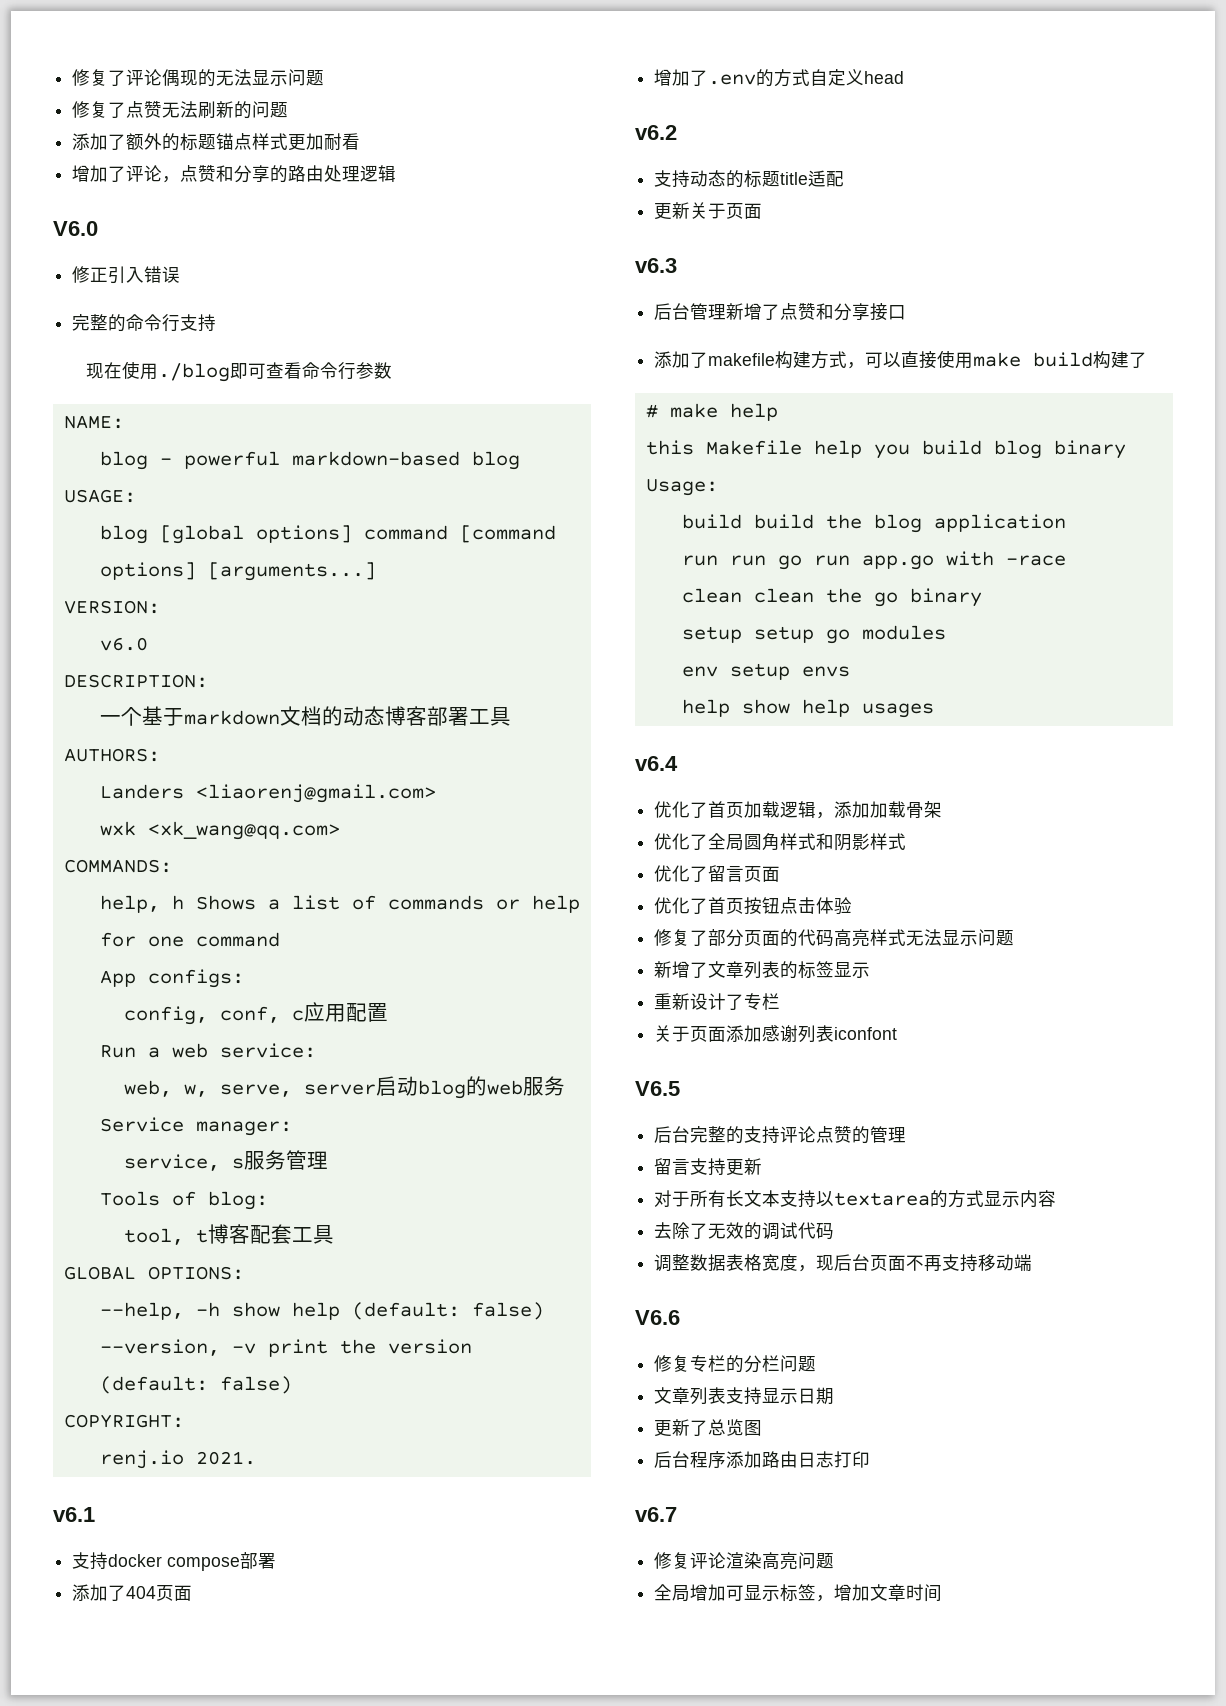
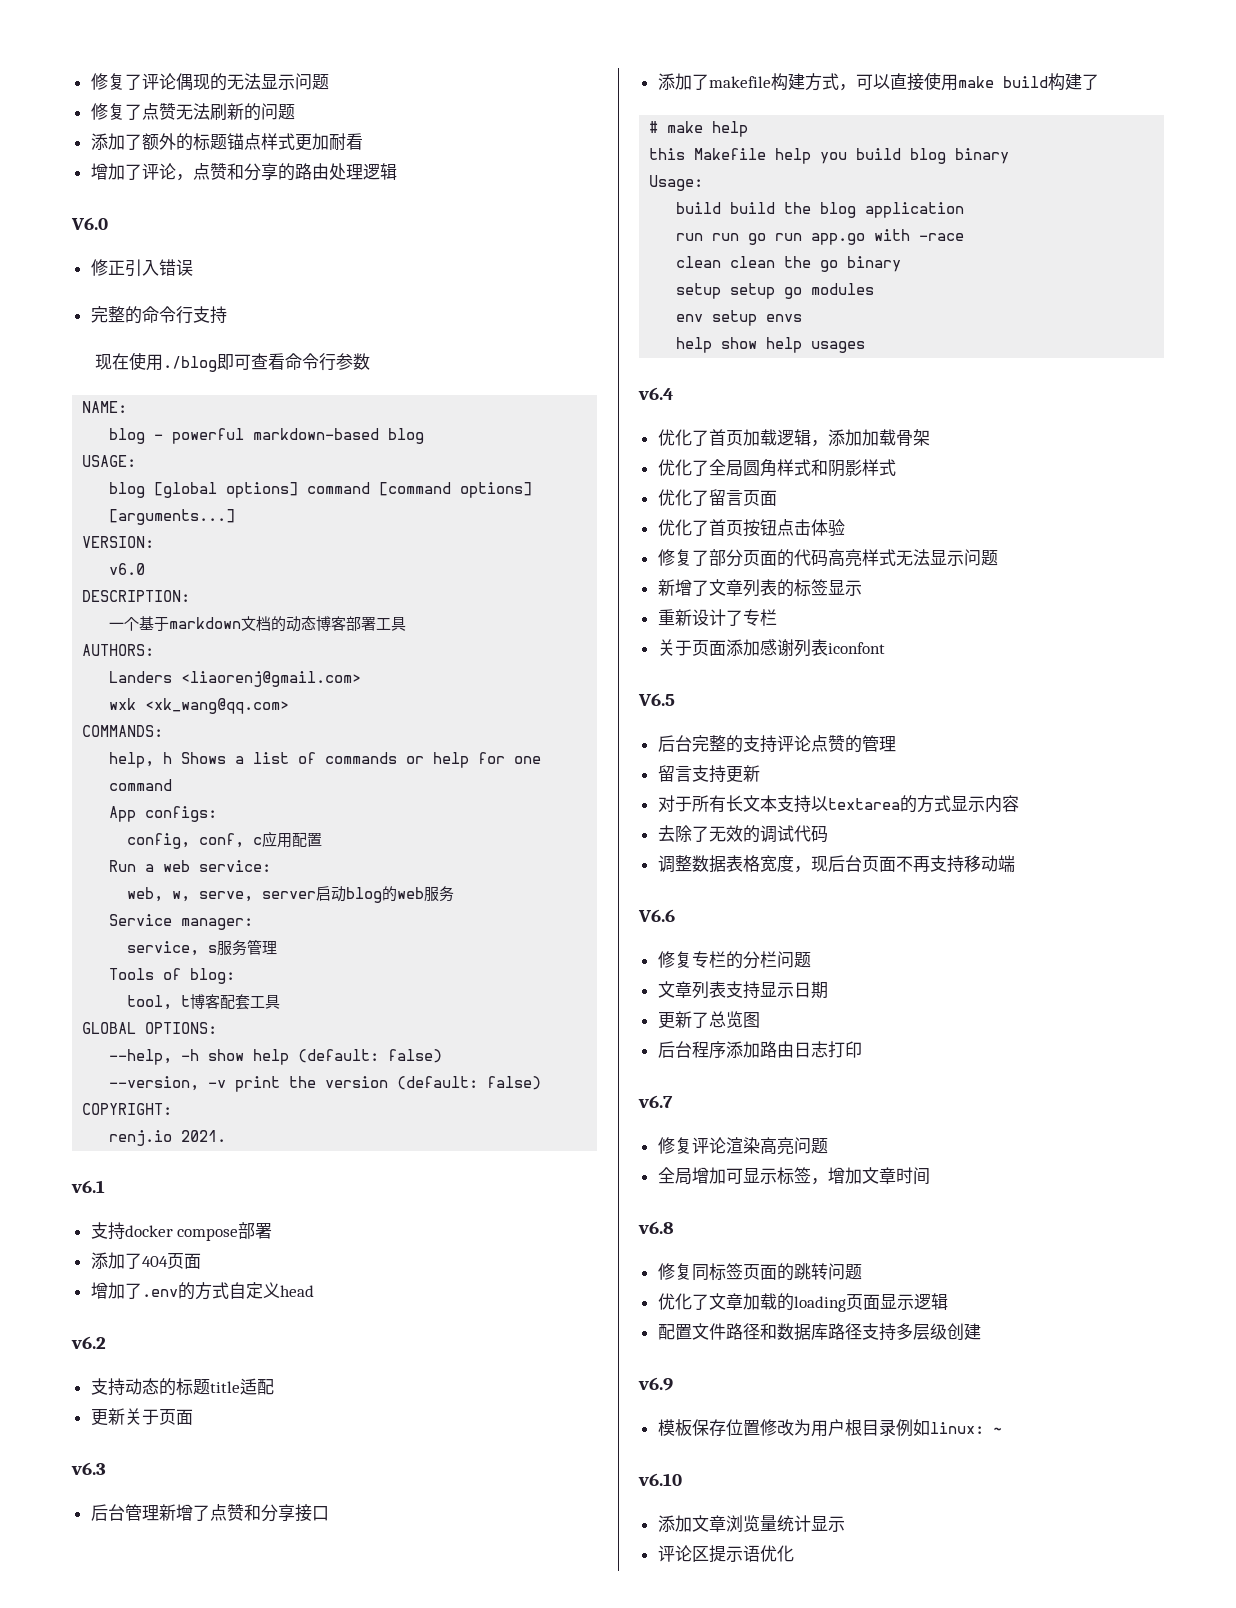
+ v6.8
+ 修复同标签页面的跳转问题
+ 优化了文章加载的loading页面显示逻辑
+ 配置文件路径和数据库路径支持多层级创建
+ v6.9
+ 模板保存位置修改为用户根目录例如linux: ~
+ v6.10
+ 添加文章浏览量统计显示
+ 评论区提示语优化

